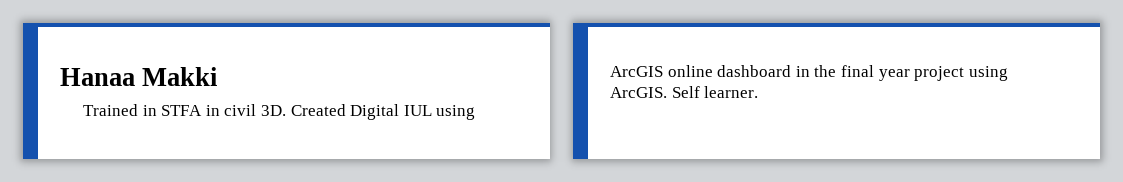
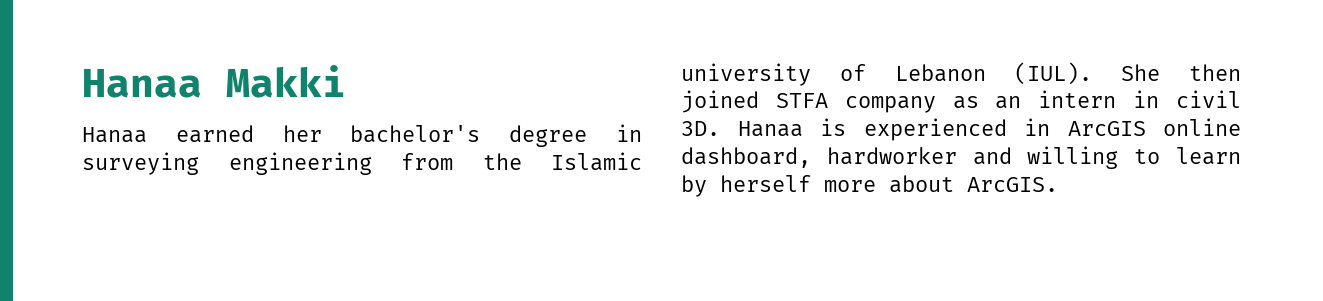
- Trained in STFA in civil 3D. Created Digital IUL using ArcGIS online dashboard in the final year project using ArcGIS. Self learner.
+ Hanaa earned her bachelor's degree in surveying engineering from the Islamic university of Lebanon (IUL). She then joined STFA company as an intern in civil 3D. Hanaa is experienced in ArcGIS online dashboard, hardworker and willing to learn by herself more about ArcGIS.

